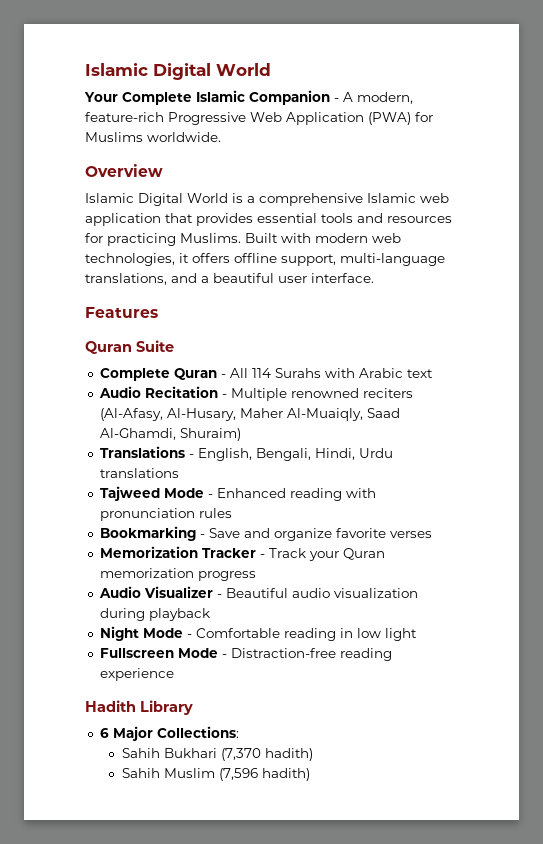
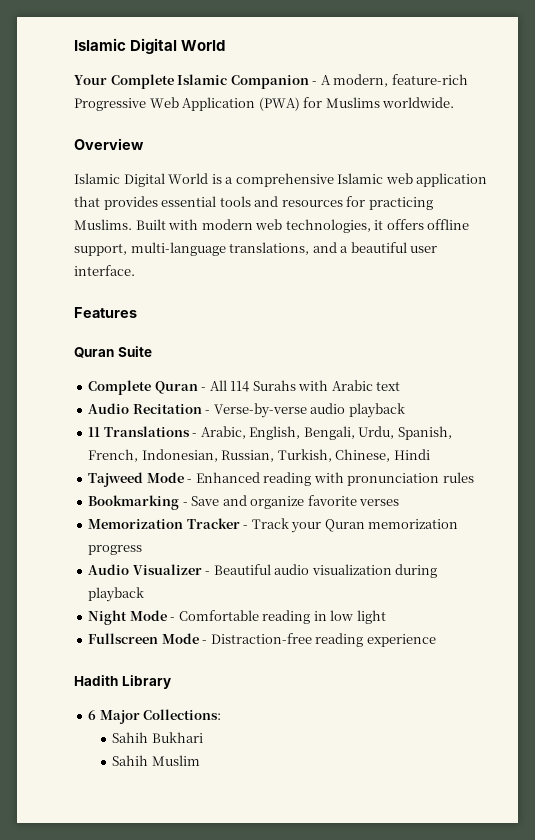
- Audio Recitation - Multiple renowned reciters (Al-Afasy, Al-Husary, Maher Al-Muaiqly, Saad Al-Ghamdi, Shuraim)
- Translations - English, Bengali, Hindi, Urdu translations
+ Audio Recitation - Verse-by-verse audio playback
+ 11 Translations - Arabic, English, Bengali, Urdu, Spanish, French, Indonesian, Russian, Turkish, Chinese, Hindi
- Sahih Bukhari (7,370 hadith)
+ Sahih Bukhari
- Sahih Muslim (7,596 hadith)
+ Sahih Muslim

